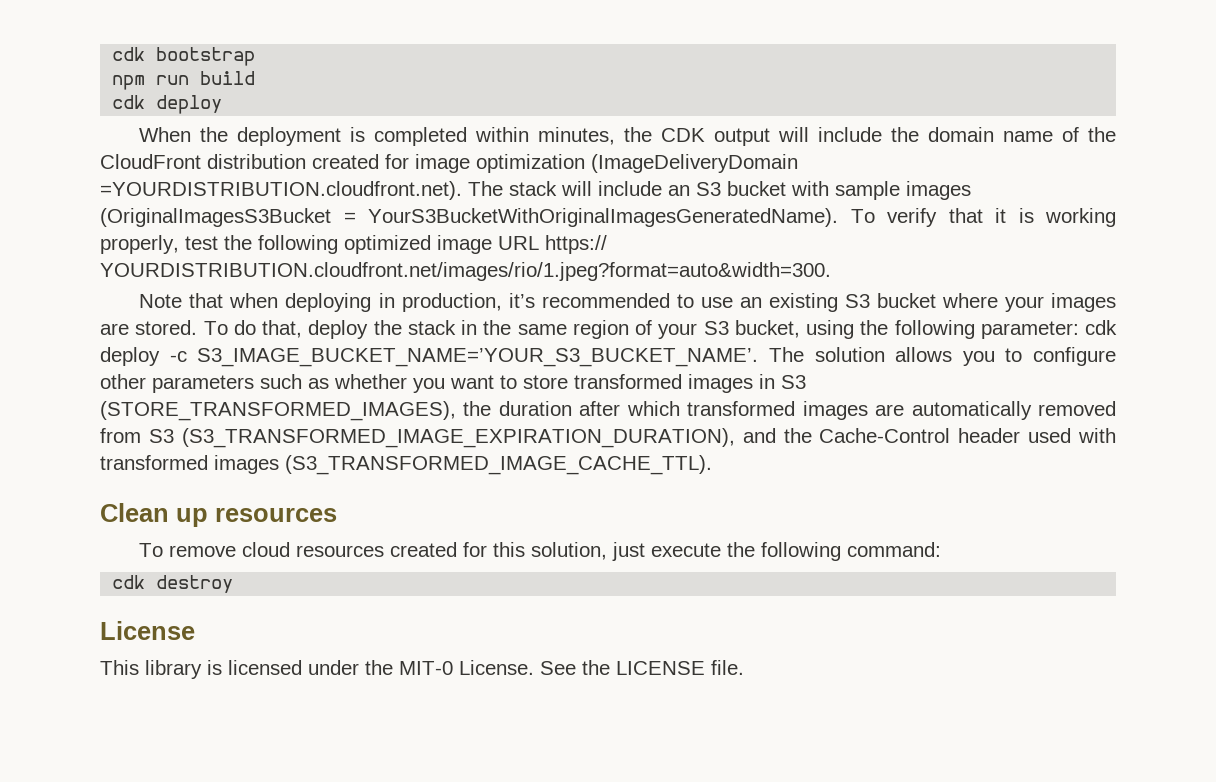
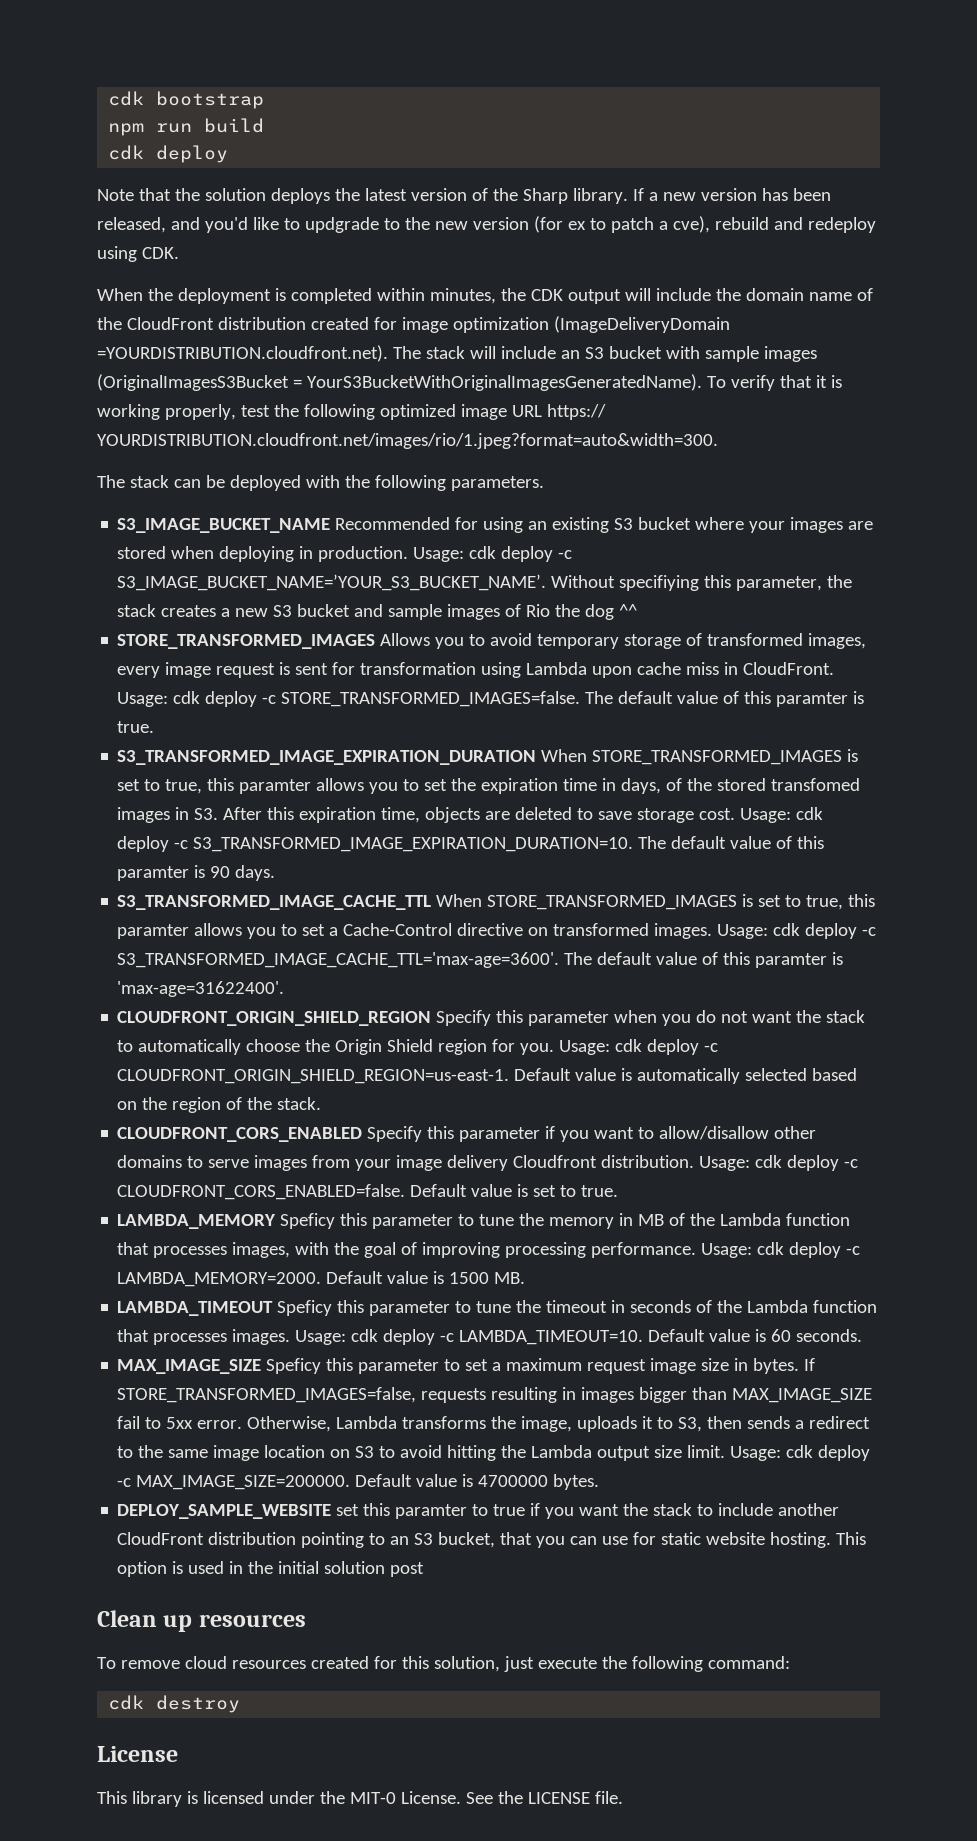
+ Note that the solution deploys the latest version of the Sharp library. If a new version has been released, and you'd like to updgrade to the new version (for ex to patch a cve), rebuild and redeploy using CDK.
- Note that when deploying in production, it’s recommended to use an existing S3 bucket where your images are stored. To do that, deploy the stack in the same region of your S3 bucket, using the following parameter: cdk deploy -c S3_IMAGE_BUCKET_NAME=’YOUR_S3_BUCKET_NAME’. The solution allows you to configure other parameters such as whether you want to store transformed images in S3 (STORE_TRANSFORMED_IMAGES), the duration after which transformed images are automatically removed from S3 (S3_TRANSFORMED_IMAGE_EXPIRATION_DURATION), and the Cache-Control header used with transformed images (S3_TRANSFORMED_IMAGE_CACHE_TTL).
+ The stack can be deployed with the following parameters.
+ S3_IMAGE_BUCKET_NAME Recommended for using an existing S3 bucket where your images are stored when deploying in production. Usage: cdk deploy -c S3_IMAGE_BUCKET_NAME=’YOUR_S3_BUCKET_NAME’. Without specifiying this parameter, the stack creates a new S3 bucket and sample images of Rio the dog ^^
+ STORE_TRANSFORMED_IMAGES Allows you to avoid temporary storage of transformed images, every image request is sent for transformation using Lambda upon cache miss in CloudFront. Usage: cdk deploy -c STORE_TRANSFORMED_IMAGES=false. The default value of this paramter is true.
+ S3_TRANSFORMED_IMAGE_EXPIRATION_DURATION When STORE_TRANSFORMED_IMAGES is set to true, this paramter allows you to set the expiration time in days, of the stored transfomed images in S3. After this expiration time, objects are deleted to save storage cost. Usage: cdk deploy -c S3_TRANSFORMED_IMAGE_EXPIRATION_DURATION=10. The default value of this paramter is 90 days.
+ S3_TRANSFORMED_IMAGE_CACHE_TTL When STORE_TRANSFORMED_IMAGES is set to true, this paramter allows you to set a Cache-Control directive on transformed images. Usage: cdk deploy -c S3_TRANSFORMED_IMAGE_CACHE_TTL='max-age=3600'. The default value of this paramter is 'max-age=31622400'.
+ CLOUDFRONT_ORIGIN_SHIELD_REGION Specify this parameter when you do not want the stack to automatically choose the Origin Shield region for you. Usage: cdk deploy -c CLOUDFRONT_ORIGIN_SHIELD_REGION=us-east-1. Default value is automatically selected based on the region of the stack.
+ CLOUDFRONT_CORS_ENABLED Specify this parameter if you want to allow/disallow other domains to serve images from your image delivery Cloudfront distribution. Usage: cdk deploy -c CLOUDFRONT_CORS_ENABLED=false. Default value is set to true.
+ LAMBDA_MEMORY Speficy this parameter to tune the memory in MB of the Lambda function that processes images, with the goal of improving processing performance. Usage: cdk deploy -c LAMBDA_MEMORY=2000. Default value is 1500 MB.
+ LAMBDA_TIMEOUT Speficy this parameter to tune the timeout in seconds of the Lambda function that processes images. Usage: cdk deploy -c LAMBDA_TIMEOUT=10. Default value is 60 seconds.
+ MAX_IMAGE_SIZE Speficy this parameter to set a maximum request image size in bytes. If STORE_TRANSFORMED_IMAGES=false, requests resulting in images bigger than MAX_IMAGE_SIZE fail to 5xx error. Otherwise, Lambda transforms the image, uploads it to S3, then sends a redirect to the same image location on S3 to avoid hitting the Lambda output size limit. Usage: cdk deploy -c MAX_IMAGE_SIZE=200000. Default value is 4700000 bytes.
+ DEPLOY_SAMPLE_WEBSITE set this paramter to true if you want the stack to include another CloudFront distribution pointing to an S3 bucket, that you can use for static website hosting. This option is used in the initial solution post

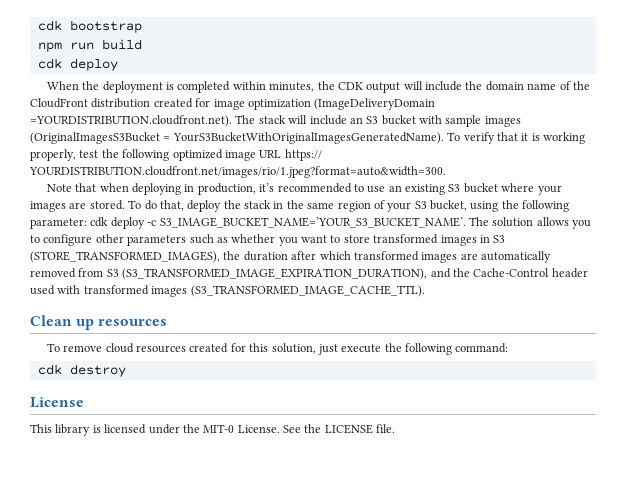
- Note that the solution deploys the latest version of the Sharp library. If a new version has been released, and you'd like to updgrade to the new version (for ex to patch a cve), rebuild and redeploy using CDK.
- The stack can be deployed with the following parameters.
- S3_IMAGE_BUCKET_NAME Recommended for using an existing S3 bucket where your images are stored when deploying in production. Usage: cdk deploy -c S3_IMAGE_BUCKET_NAME=’YOUR_S3_BUCKET_NAME’. Without specifiying this parameter, the stack creates a new S3 bucket and sample images of Rio the dog ^^
- STORE_TRANSFORMED_IMAGES Allows you to avoid temporary storage of transformed images, every image request is sent for transformation using Lambda upon cache miss in CloudFront. Usage: cdk deploy -c STORE_TRANSFORMED_IMAGES=false. The default value of this paramter is true.
- S3_TRANSFORMED_IMAGE_EXPIRATION_DURATION When STORE_TRANSFORMED_IMAGES is set to true, this paramter allows you to set the expiration time in days, of the stored transfomed images in S3. After this expiration time, objects are deleted to save storage cost. Usage: cdk deploy -c S3_TRANSFORMED_IMAGE_EXPIRATION_DURATION=10. The default value of this paramter is 90 days.
- S3_TRANSFORMED_IMAGE_CACHE_TTL When STORE_TRANSFORMED_IMAGES is set to true, this paramter allows you to set a Cache-Control directive on transformed images. Usage: cdk deploy -c S3_TRANSFORMED_IMAGE_CACHE_TTL='max-age=3600'. The default value of this paramter is 'max-age=31622400'.
- CLOUDFRONT_ORIGIN_SHIELD_REGION Specify this parameter when you do not want the stack to automatically choose the Origin Shield region for you. Usage: cdk deploy -c CLOUDFRONT_ORIGIN_SHIELD_REGION=us-east-1. Default value is automatically selected based on the region of the stack.
- CLOUDFRONT_CORS_ENABLED Specify this parameter if you want to allow/disallow other domains to serve images from your image delivery Cloudfront distribution. Usage: cdk deploy -c CLOUDFRONT_CORS_ENABLED=false. Default value is set to true.
- LAMBDA_MEMORY Speficy this parameter to tune the memory in MB of the Lambda function that processes images, with the goal of improving processing performance. Usage: cdk deploy -c LAMBDA_MEMORY=2000. Default value is 1500 MB.
- LAMBDA_TIMEOUT Speficy this parameter to tune the timeout in seconds of the Lambda function that processes images. Usage: cdk deploy -c LAMBDA_TIMEOUT=10. Default value is 60 seconds.
- MAX_IMAGE_SIZE Speficy this parameter to set a maximum request image size in bytes. If STORE_TRANSFORMED_IMAGES=false, requests resulting in images bigger than MAX_IMAGE_SIZE fail to 5xx error. Otherwise, Lambda transforms the image, uploads it to S3, then sends a redirect to the same image location on S3 to avoid hitting the Lambda output size limit. Usage: cdk deploy -c MAX_IMAGE_SIZE=200000. Default value is 4700000 bytes.
- DEPLOY_SAMPLE_WEBSITE set this paramter to true if you want the stack to include another CloudFront distribution pointing to an S3 bucket, that you can use for static website hosting. This option is used in the initial solution post
+ Note that when deploying in production, it’s recommended to use an existing S3 bucket where your images are stored. To do that, deploy the stack in the same region of your S3 bucket, using the following parameter: cdk deploy -c S3_IMAGE_BUCKET_NAME=’YOUR_S3_BUCKET_NAME’. The solution allows you to configure other parameters such as whether you want to store transformed images in S3 (STORE_TRANSFORMED_IMAGES), the duration after which transformed images are automatically removed from S3 (S3_TRANSFORMED_IMAGE_EXPIRATION_DURATION), and the Cache-Control header used with transformed images (S3_TRANSFORMED_IMAGE_CACHE_TTL).

